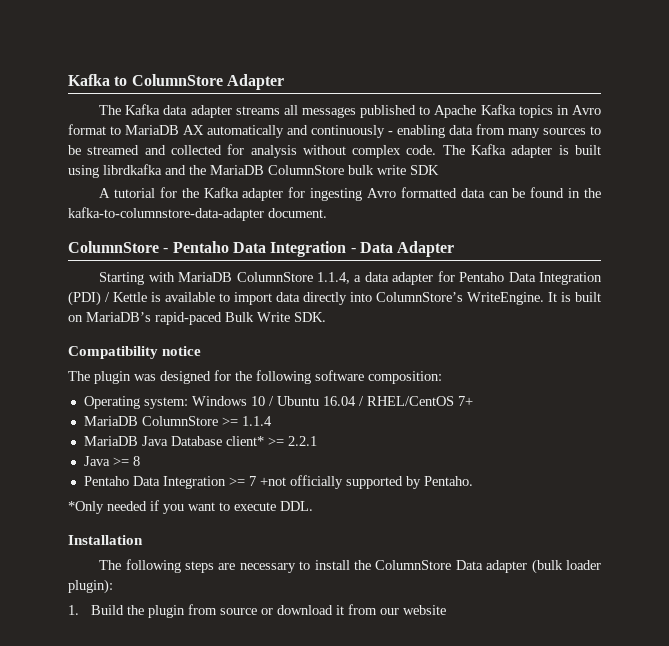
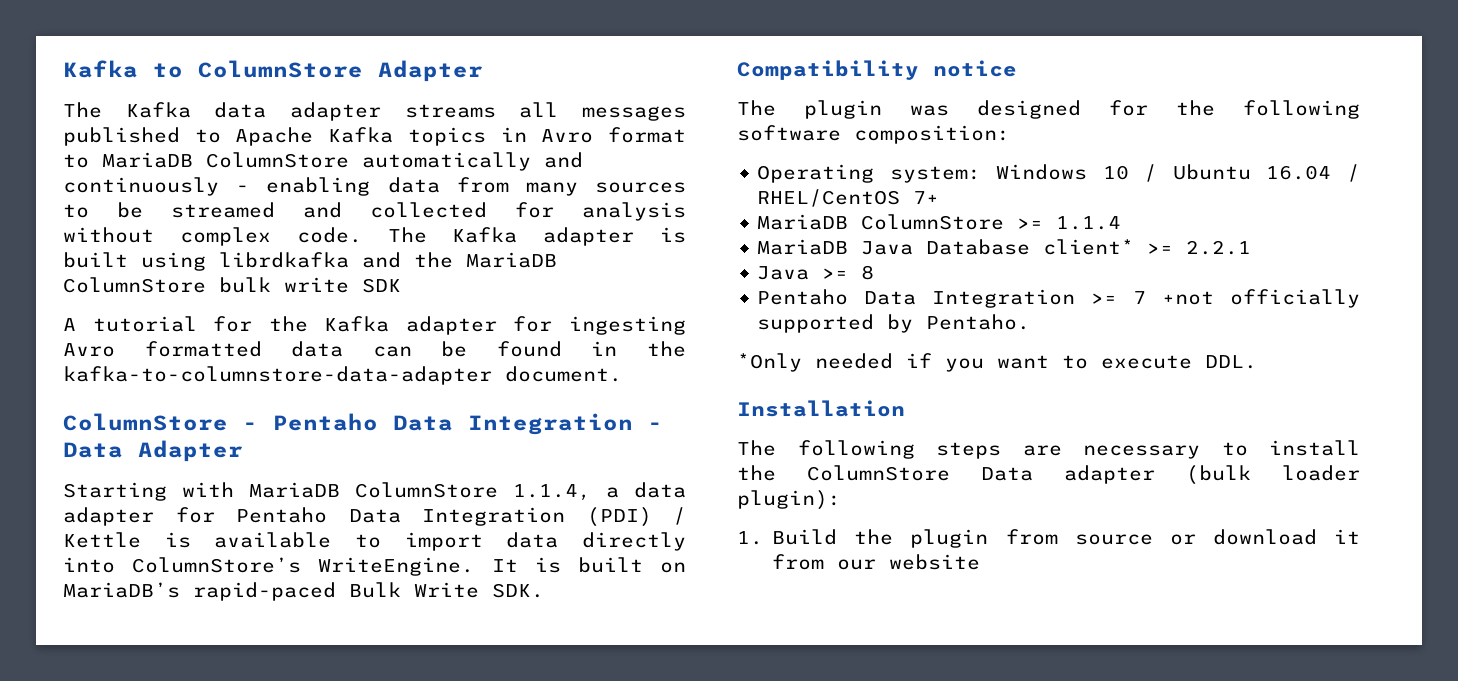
- The Kafka data adapter streams all messages published to Apache Kafka topics in Avro format to MariaDB AX automatically and continuously - enabling data from many sources to be streamed and collected for analysis without complex code.
+ The Kafka data adapter streams all messages published to Apache Kafka topics in Avro format to MariaDB ColumnStore automatically and continuously - enabling data from many sources to be streamed and collected for analysis without complex code.

